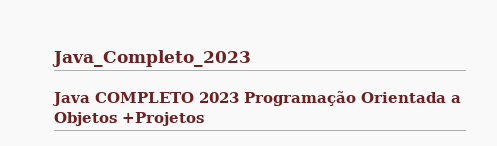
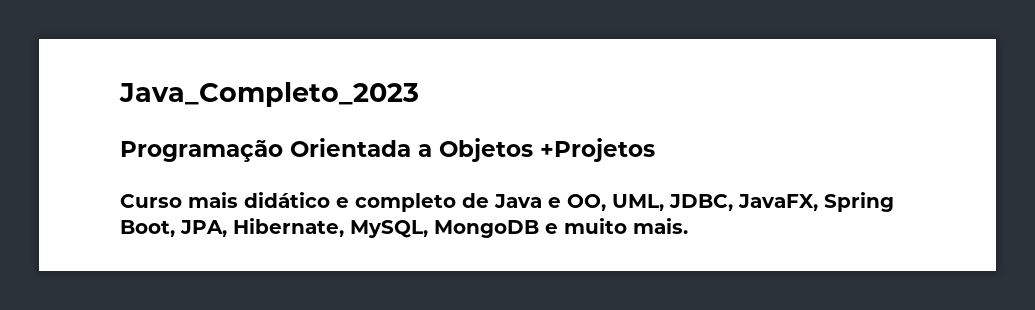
- Java COMPLETO 2023 Programação Orientada a Objetos +Projetos
+ Programação Orientada a Objetos +Projetos
+ Curso mais didático e completo de Java e OO, UML, JDBC, JavaFX, Spring Boot, JPA, Hibernate, MySQL, MongoDB e muito mais.

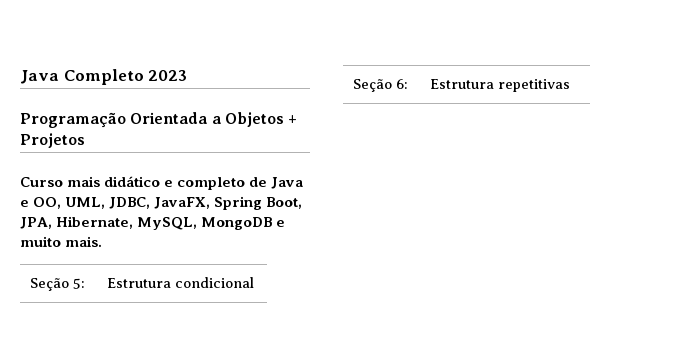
- Java_Completo_2023
+ Java Completo 2023
- Programação Orientada a Objetos +Projetos
+ Programação Orientada a Objetos + Projetos
+ Seção 5: | Estrutura condicional
+ Seção 6: | Estrutura repetitivas

